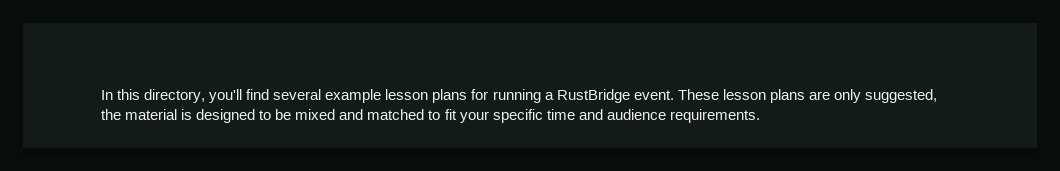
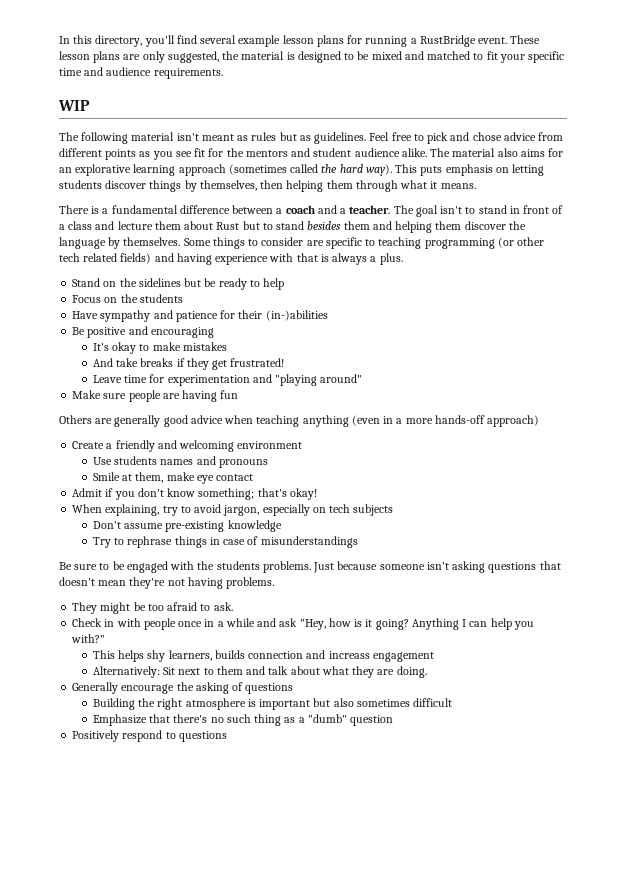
+ WIP
+ The following material isn't meant as rules but as guidelines. Feel free to pick and chose advice from different points as you see fit for the mentors and student audience alike. The material also aims for an explorative learning approach (sometimes called the hard way). This puts emphasis on letting students discover things by themselves, then helping them through what it means.
+ There is a fundamental difference between a coach and a teacher. The goal isn't to stand in front of a class and lecture them about Rust but to stand besides them and helping them discover the language by themselves. Some things to consider are specific to teaching programming (or other tech related fields) and having experience with that is always a plus.
+ Stand on the sidelines but be ready to help
+ Focus on the students
+ Have sympathy and patience for their (in-)abilities
+ Be positive and encouraging
+ It's okay to make mistakes
+ And take breaks if they get frustrated!
+ Leave time for experimentation and "playing around"
+ Make sure people are having fun
+ Others are generally good advice when teaching anything (even in a more hands-off approach)
+ Create a friendly and welcoming environment
+ Use students names and pronouns
+ Smile at them, make eye contact
+ Admit if you don't know something; that's okay!
+ When explaining, try to avoid jargon, especially on tech subjects
+ Don't assume pre-existing knowledge
+ Try to rephrase things in case of misunderstandings
+ Be sure to be engaged with the students problems. Just because someone isn't asking questions that doesn't mean they're not having problems.
+ They might be too afraid to ask.
+ Check in with people once in a while and ask "Hey, how is it going? Anything I can help you with?"
+ This helps shy learners, builds connection and increass engagement
+ Alternatively: Sit next to them and talk about what they are doing.
+ Generally encourage the asking of questions
+ Building the right atmosphere is important but also sometimes difficult
+ Emphasize that there's no such thing as a "dumb" question
+ Positively respond to questions

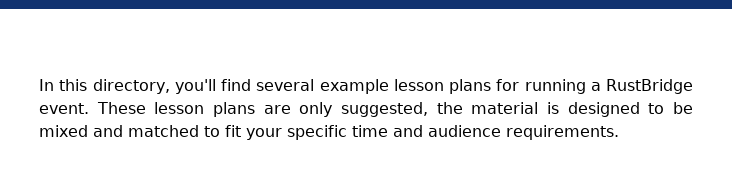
- WIP
- The following material isn't meant as rules but as guidelines. Feel free to pick and chose advice from different points as you see fit for the mentors and student audience alike. The material also aims for an explorative learning approach (sometimes called the hard way). This puts emphasis on letting students discover things by themselves, then helping them through what it means.
- There is a fundamental difference between a coach and a teacher. The goal isn't to stand in front of a class and lecture them about Rust but to stand besides them and helping them discover the language by themselves. Some things to consider are specific to teaching programming (or other tech related fields) and having experience with that is always a plus.
- Stand on the sidelines but be ready to help
- Focus on the students
- Have sympathy and patience for their (in-)abilities
- Be positive and encouraging
- It's okay to make mistakes
- And take breaks if they get frustrated!
- Leave time for experimentation and "playing around"
- Make sure people are having fun
- Others are generally good advice when teaching anything (even in a more hands-off approach)
- Create a friendly and welcoming environment
- Use students names and pronouns
- Smile at them, make eye contact
- Admit if you don't know something; that's okay!
- When explaining, try to avoid jargon, especially on tech subjects
- Don't assume pre-existing knowledge
- Try to rephrase things in case of misunderstandings
- Be sure to be engaged with the students problems. Just because someone isn't asking questions that doesn't mean they're not having problems.
- They might be too afraid to ask.
- Check in with people once in a while and ask "Hey, how is it going? Anything I can help you with?"
- This helps shy learners, builds connection and increass engagement
- Alternatively: Sit next to them and talk about what they are doing.
- Generally encourage the asking of questions
- Building the right atmosphere is important but also sometimes difficult
- Emphasize that there's no such thing as a "dumb" question
- Positively respond to questions

